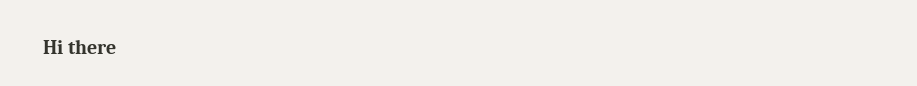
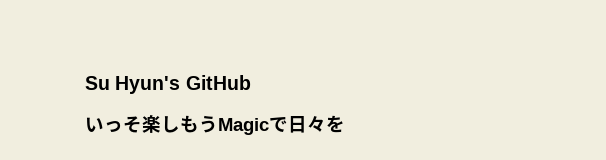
- Hi there
+ Su Hyun's GitHub
+ いっそ楽しもうMagicで日々を

